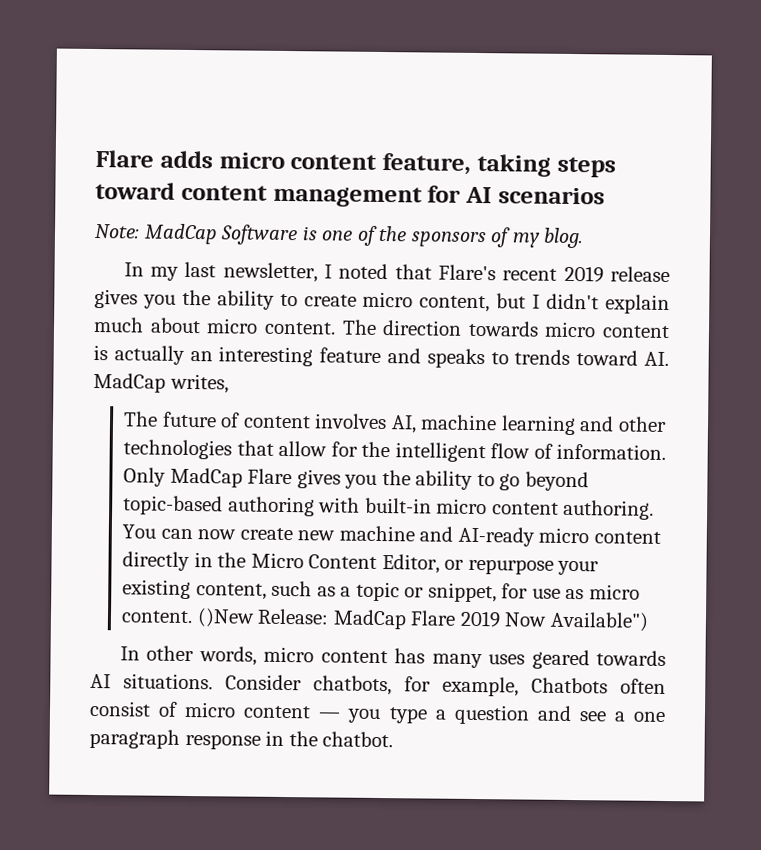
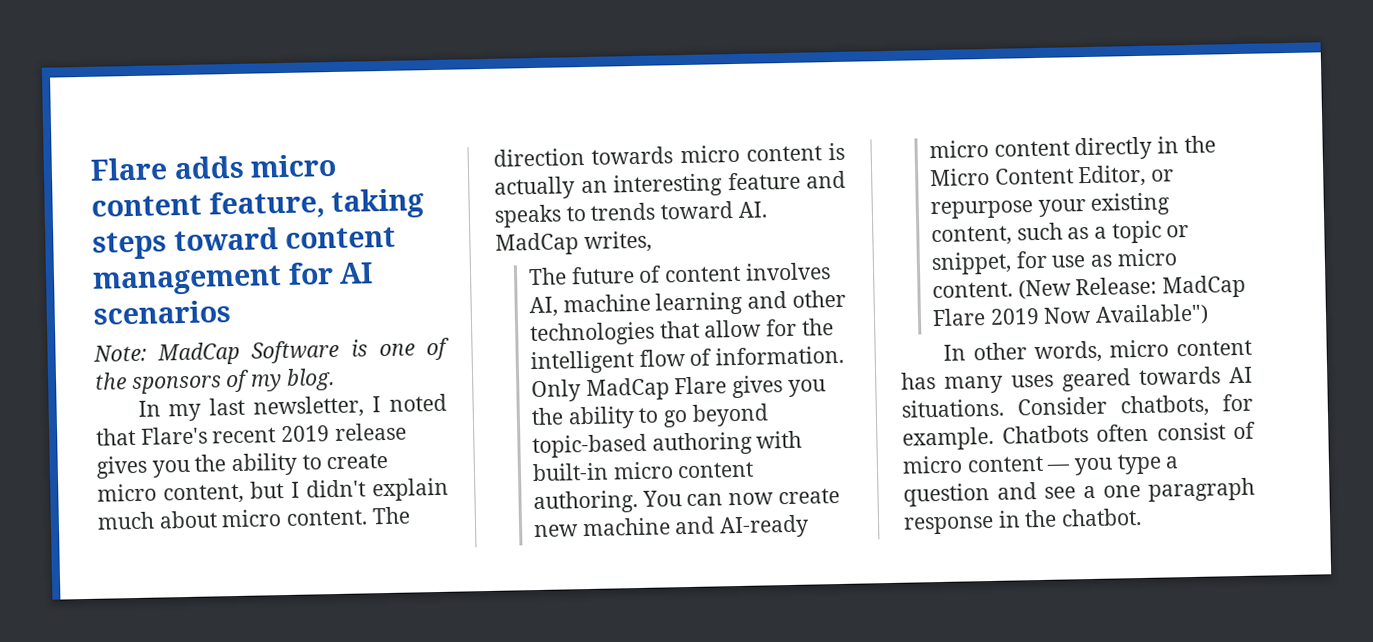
- ()New Release: MadCap Flare 2019 Now Available")
+ (New Release: MadCap Flare 2019 Now Available")
- Consider chatbots, for example, Chatbots often consist of micro content — you type a question and see a one paragraph response in the chatbot.
+ Consider chatbots, for example. Chatbots often consist of micro content — you type a question and see a one paragraph response in the chatbot.

